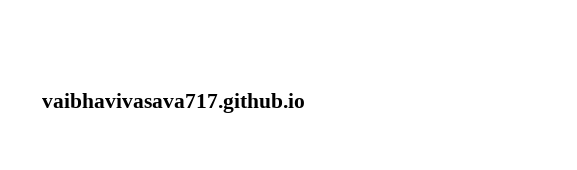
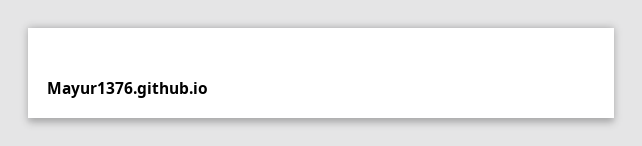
- vaibhavivasava717.github.io
+ Mayur1376.github.io

